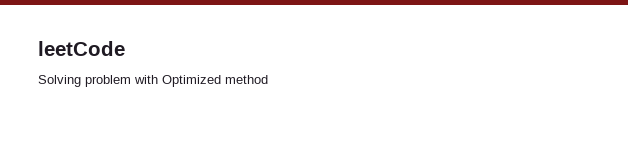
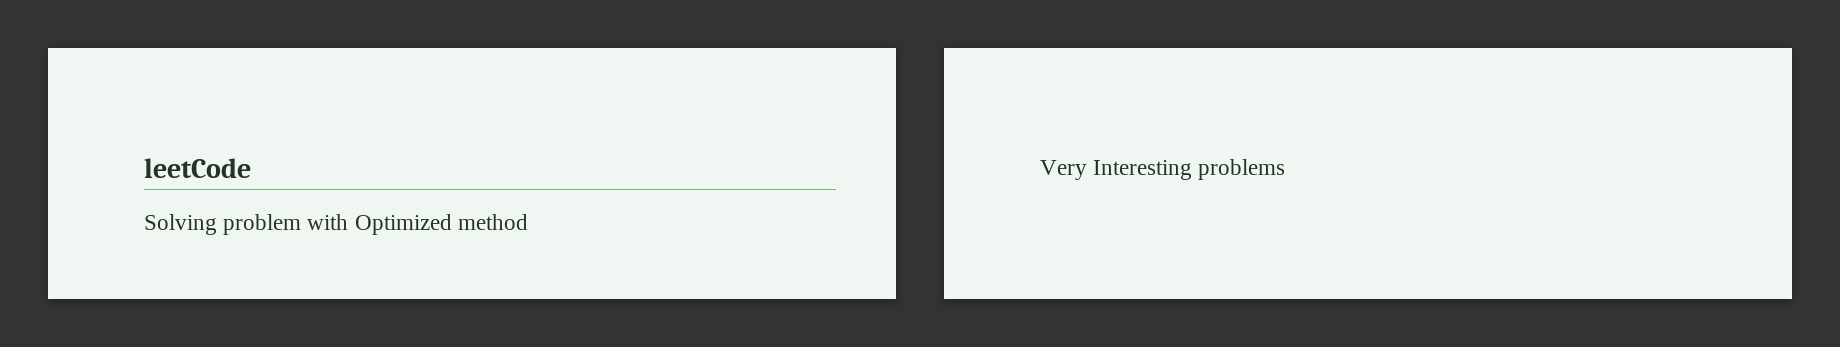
+ Very Interesting problems

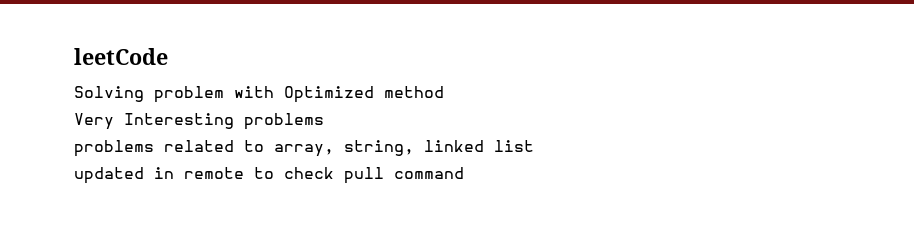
+ problems related to array, string, linked list
+ updated in remote to check pull command

